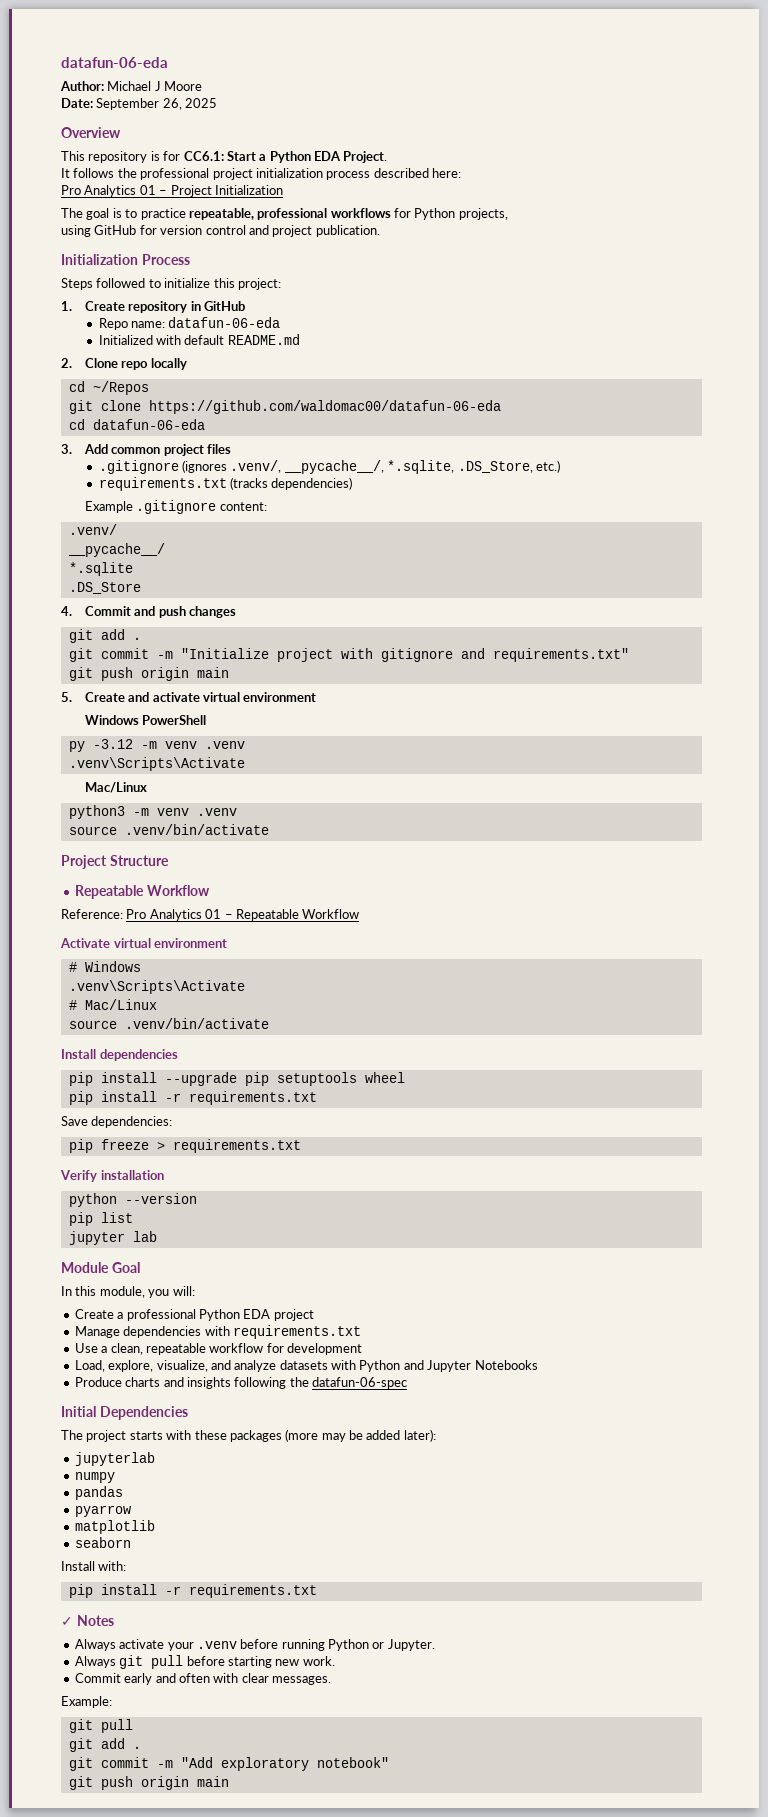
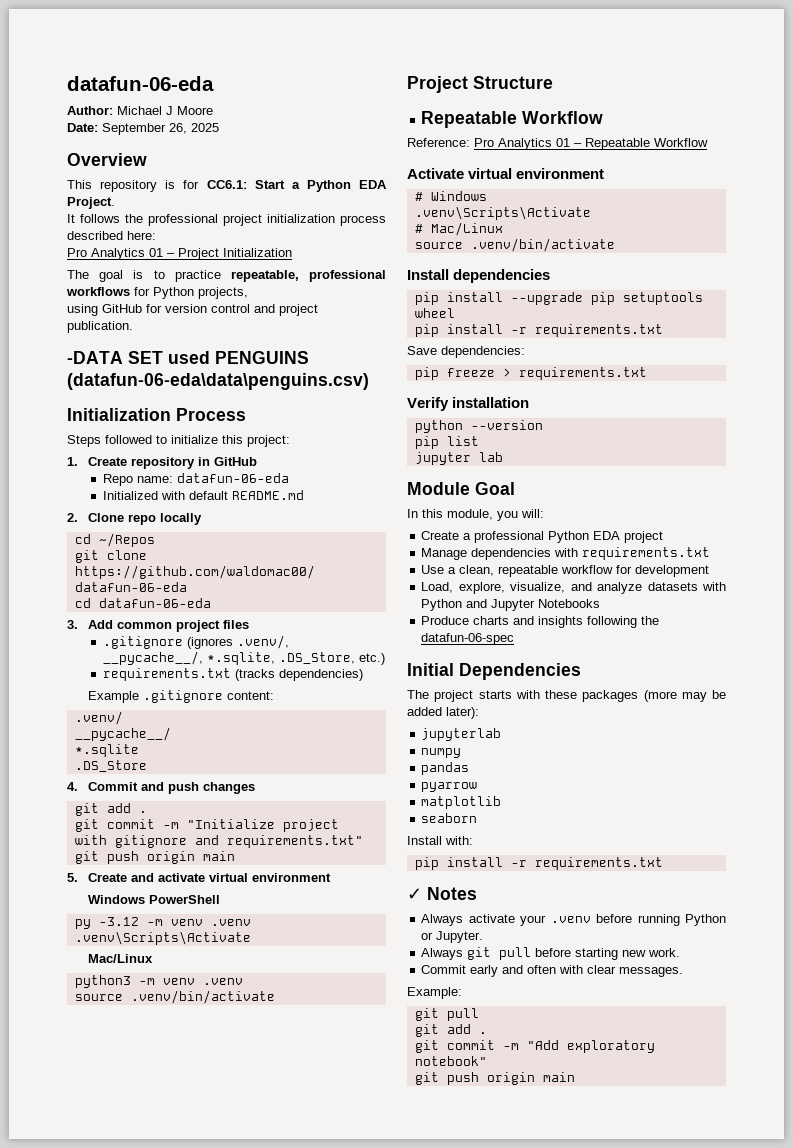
+ -DATA SET used PENGUINS (datafun-06-eda\data\penguins.csv)

